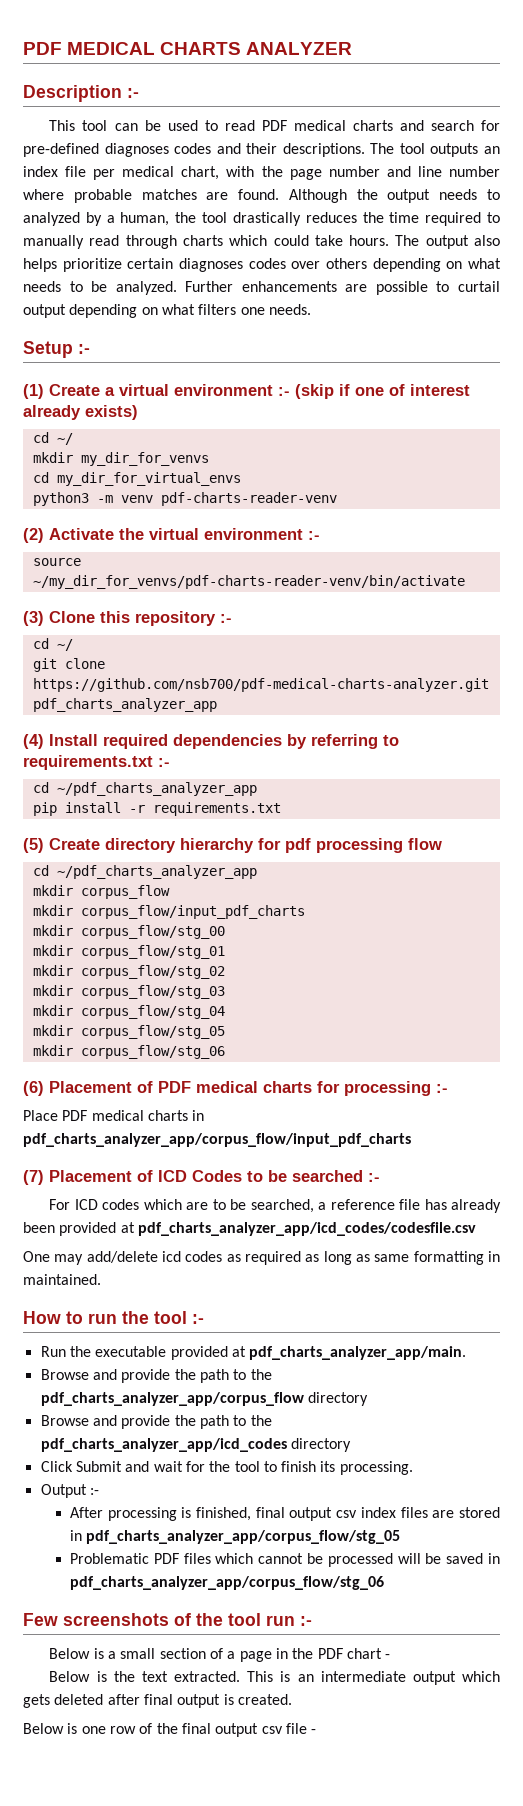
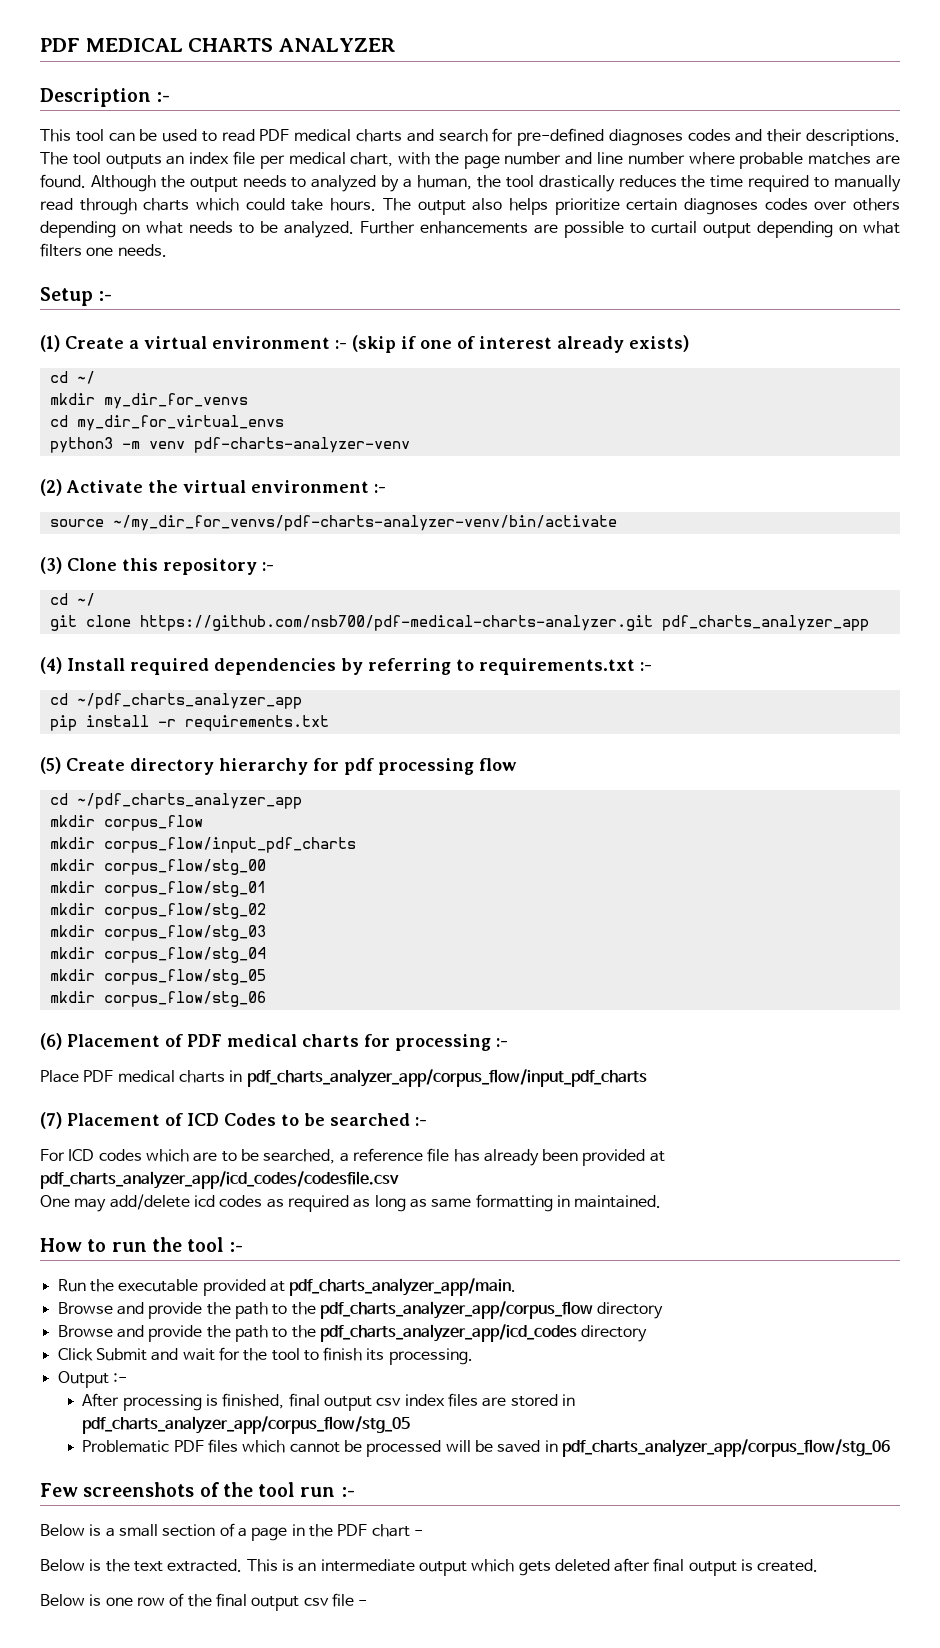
- python3 -m venv pdf-charts-reader-venv
+ python3 -m venv pdf-charts-analyzer-venv
- source ~/my_dir_for_venvs/pdf-charts-reader-venv/bin/activate
+ source ~/my_dir_for_venvs/pdf-charts-analyzer-venv/bin/activate

